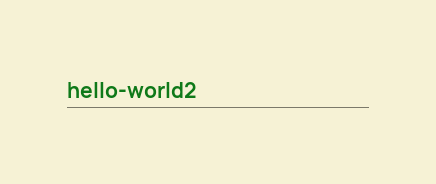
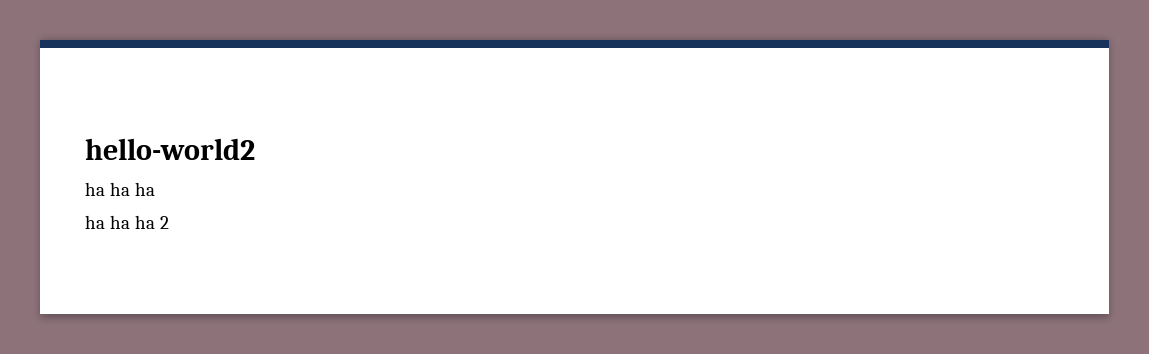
  hello-world2
+ ha ha ha
+ ha ha ha 2

